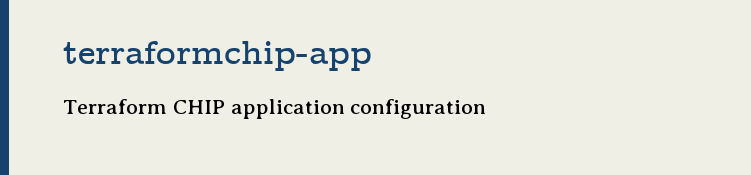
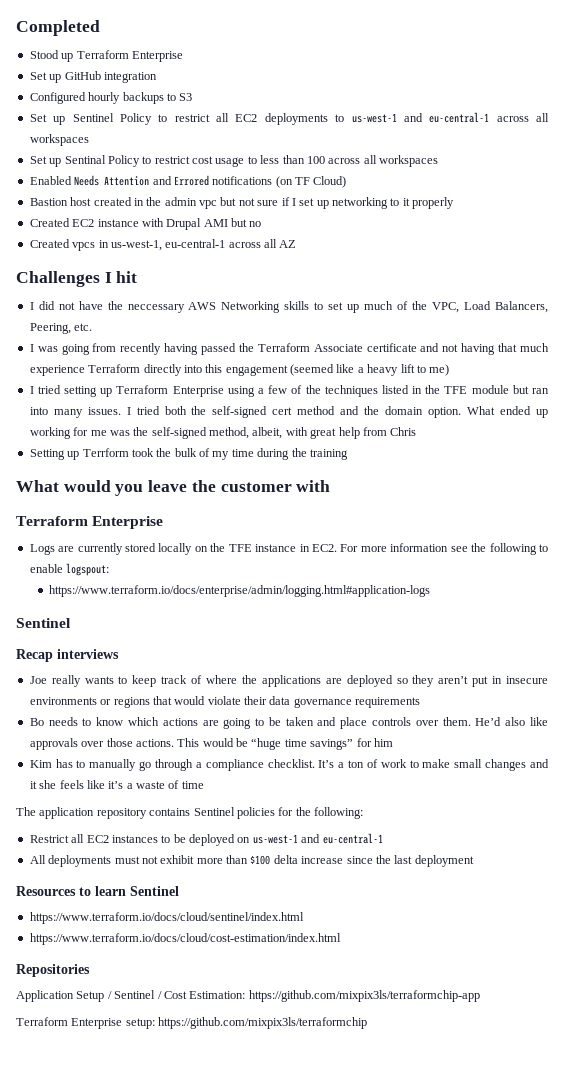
- terraformchip-app
- Terraform CHIP application configuration
+ Completed
+ Stood up Terraform Enterprise
+ Set up GitHub integration
+ Configured hourly backups to S3
+ Set up Sentinel Policy to restrict all EC2 deployments to us-west-1 and eu-central-1 across all workspaces
+ Set up Sentinal Policy to restrict cost usage to less than 100 across all workspaces
+ Enabled Needs Attention and Errored notifications (on TF Cloud)
+ Bastion host created in the admin vpc but not sure if I set up networking to it properly
+ Created EC2 instance with Drupal AMI but no
+ Created vpcs in us-west-1, eu-central-1 across all AZ
+ Challenges I hit
+ I did not have the neccessary AWS Networking skills to set up much of the VPC, Load Balancers, Peering, etc.
+ I was going from recently having passed the Terraform Associate certificate and not having that much experience Terraform directly into this engagement (seemed like a heavy lift to me)
+ I tried setting up Terraform Enterprise using a few of the techniques listed in the TFE module but ran into many issues. I tried both the self-signed cert method and the domain option. What ended up working for me was the self-signed method, albeit, with great help from Chris
+ Setting up Terrform took the bulk of my time during the training
+ What would you leave the customer with
+ Terraform Enterprise
+ Logs are currently stored locally on the TFE instance in EC2. For more information see the following to enable logspout:
+ https://www.terraform.io/docs/enterprise/admin/logging.html#application-logs
+ Sentinel
+ Recap interviews
+ Joe really wants to keep track of where the applications are deployed so they aren’t put in insecure environments or regions that would violate their data governance requirements
+ Bo needs to know which actions are going to be taken and place controls over them. He’d also like approvals over those actions. This would be “huge time savings” for him
+ Kim has to manually go through a compliance checklist. It’s a ton of work to make small changes and it she feels like it’s a waste of time
+ The application repository contains Sentinel policies for the following:
+ Restrict all EC2 instances to be deployed on us-west-1 and eu-central-1
+ All deployments must not exhibit more than $100 delta increase since the last deployment
+ Resources to learn Sentinel
+ https://www.terraform.io/docs/cloud/sentinel/index.html
+ https://www.terraform.io/docs/cloud/cost-estimation/index.html
+ Repositories
+ Application Setup / Sentinel / Cost Estimation: https://github.com/mixpix3ls/terraformchip-app
+ Terraform Enterprise setup: https://github.com/mixpix3ls/terraformchip

